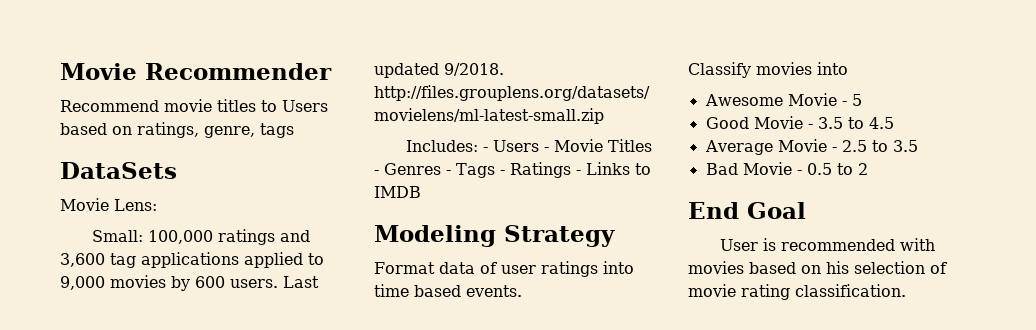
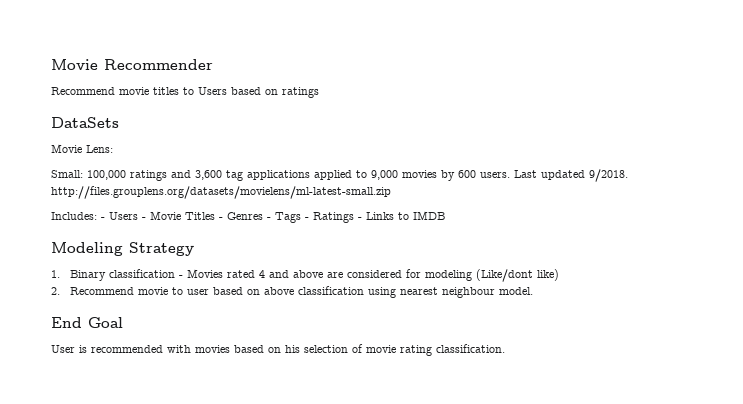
- Recommend movie titles to Users based on ratings, genre, tags
+ Recommend movie titles to Users based on ratings
- Format data of user ratings into time based events.
- Classify movies into
- Awesome Movie - 5
- Good Movie - 3.5 to 4.5
- Average Movie - 2.5 to 3.5
- Bad Movie - 0.5 to 2
+ 1. Binary classification - Movies rated 4 and above are considered for modeling (Like/dont like)
+ 2. Recommend movie to user based on above classification using nearest neighbour model.

